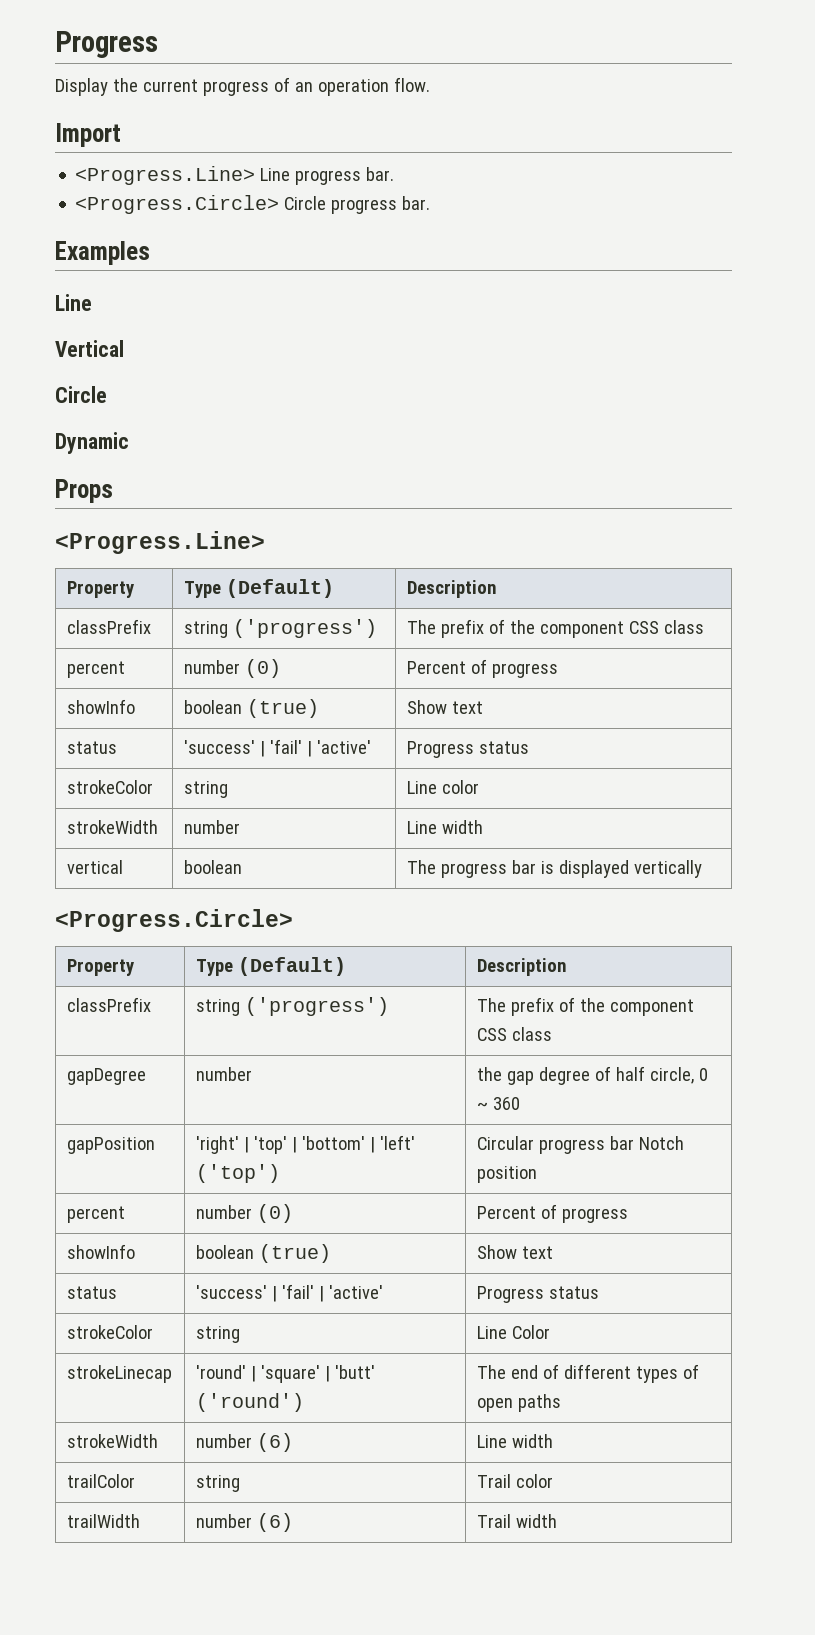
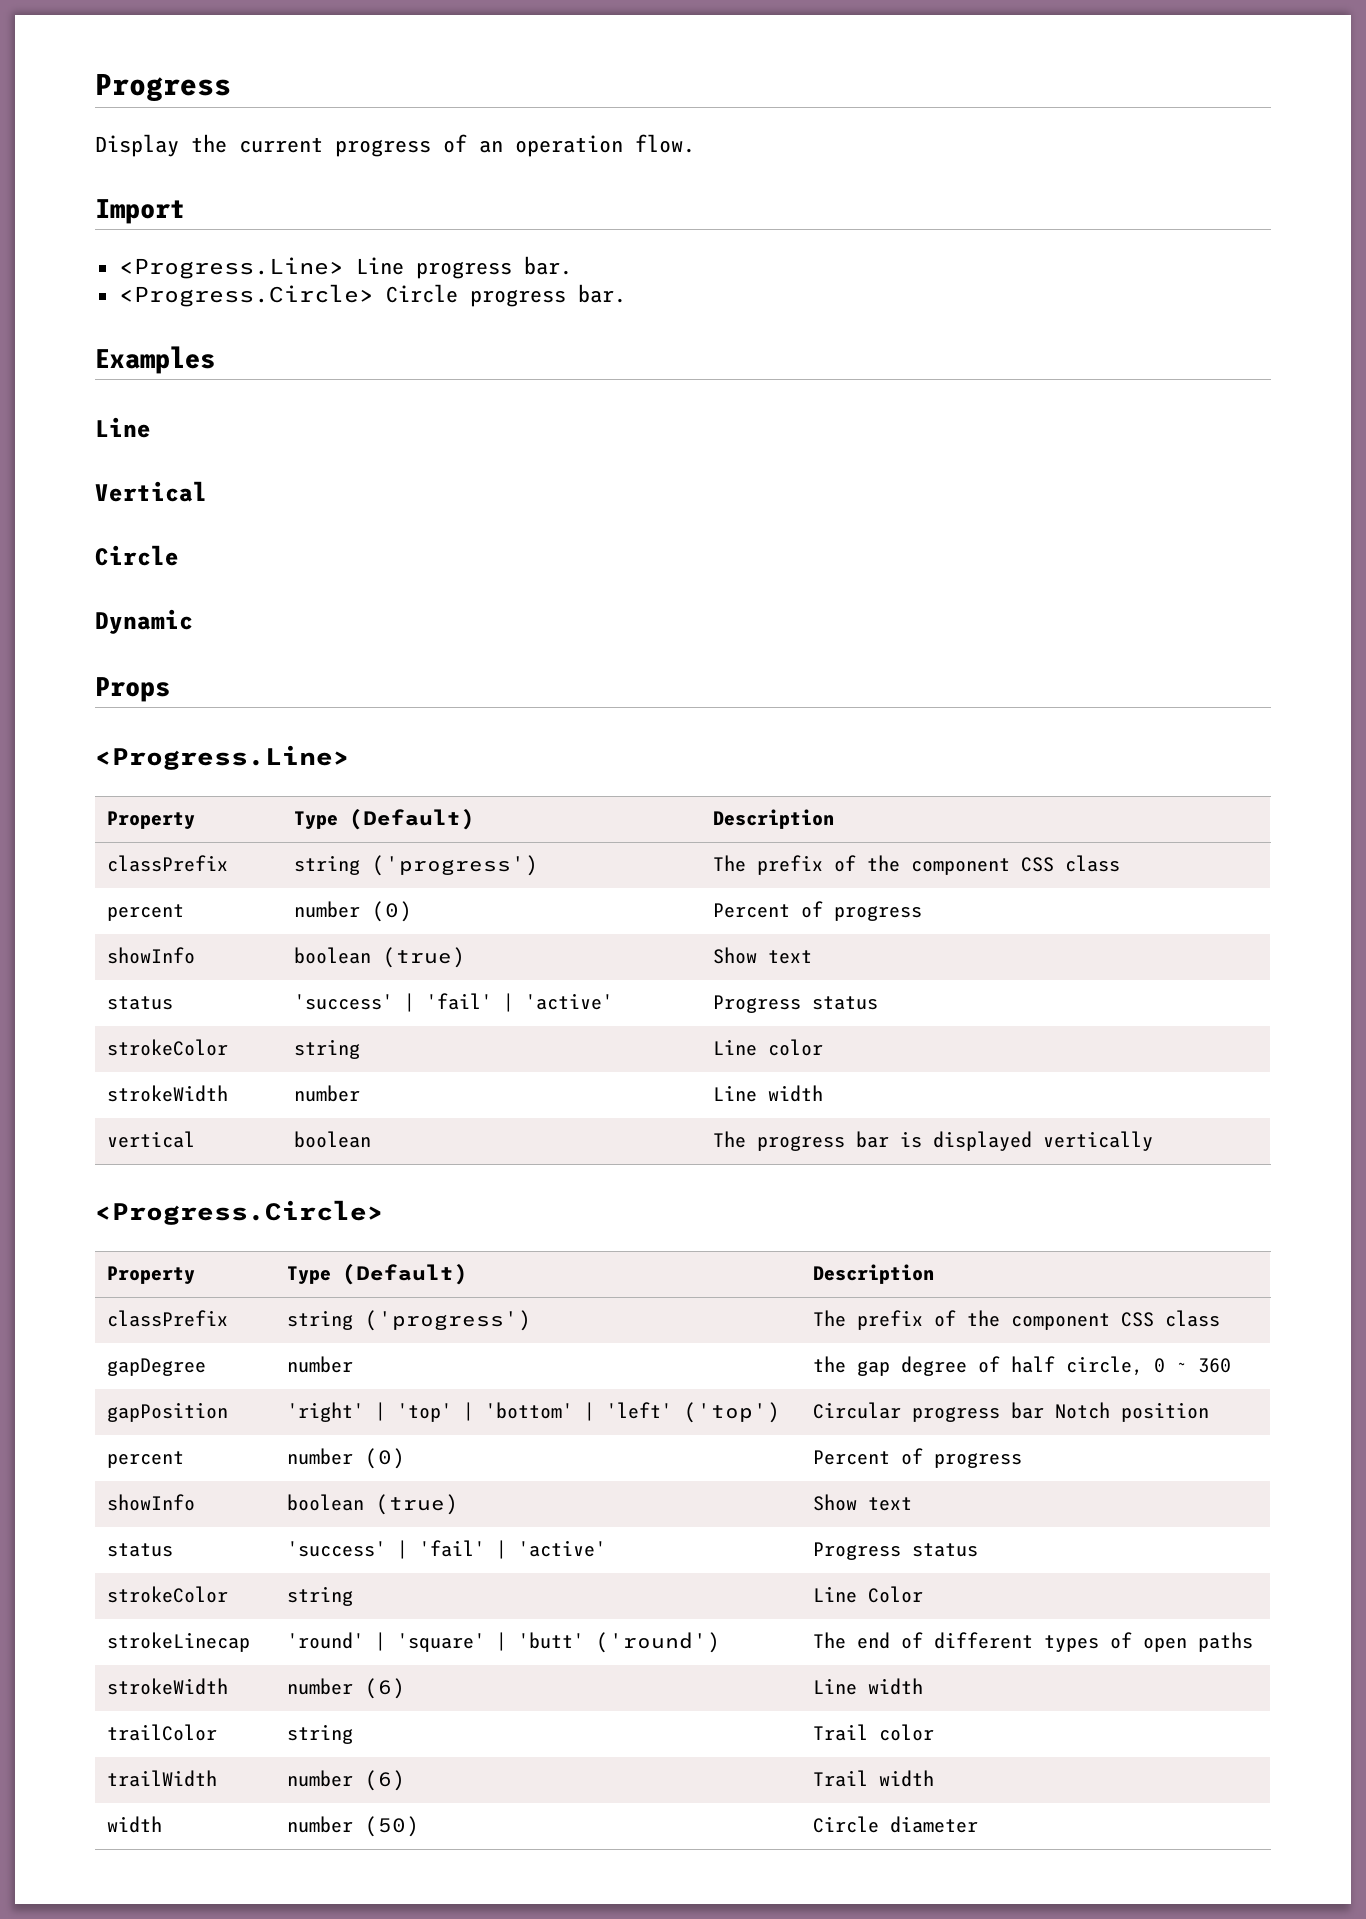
+ width | number (50) | Circle diameter

